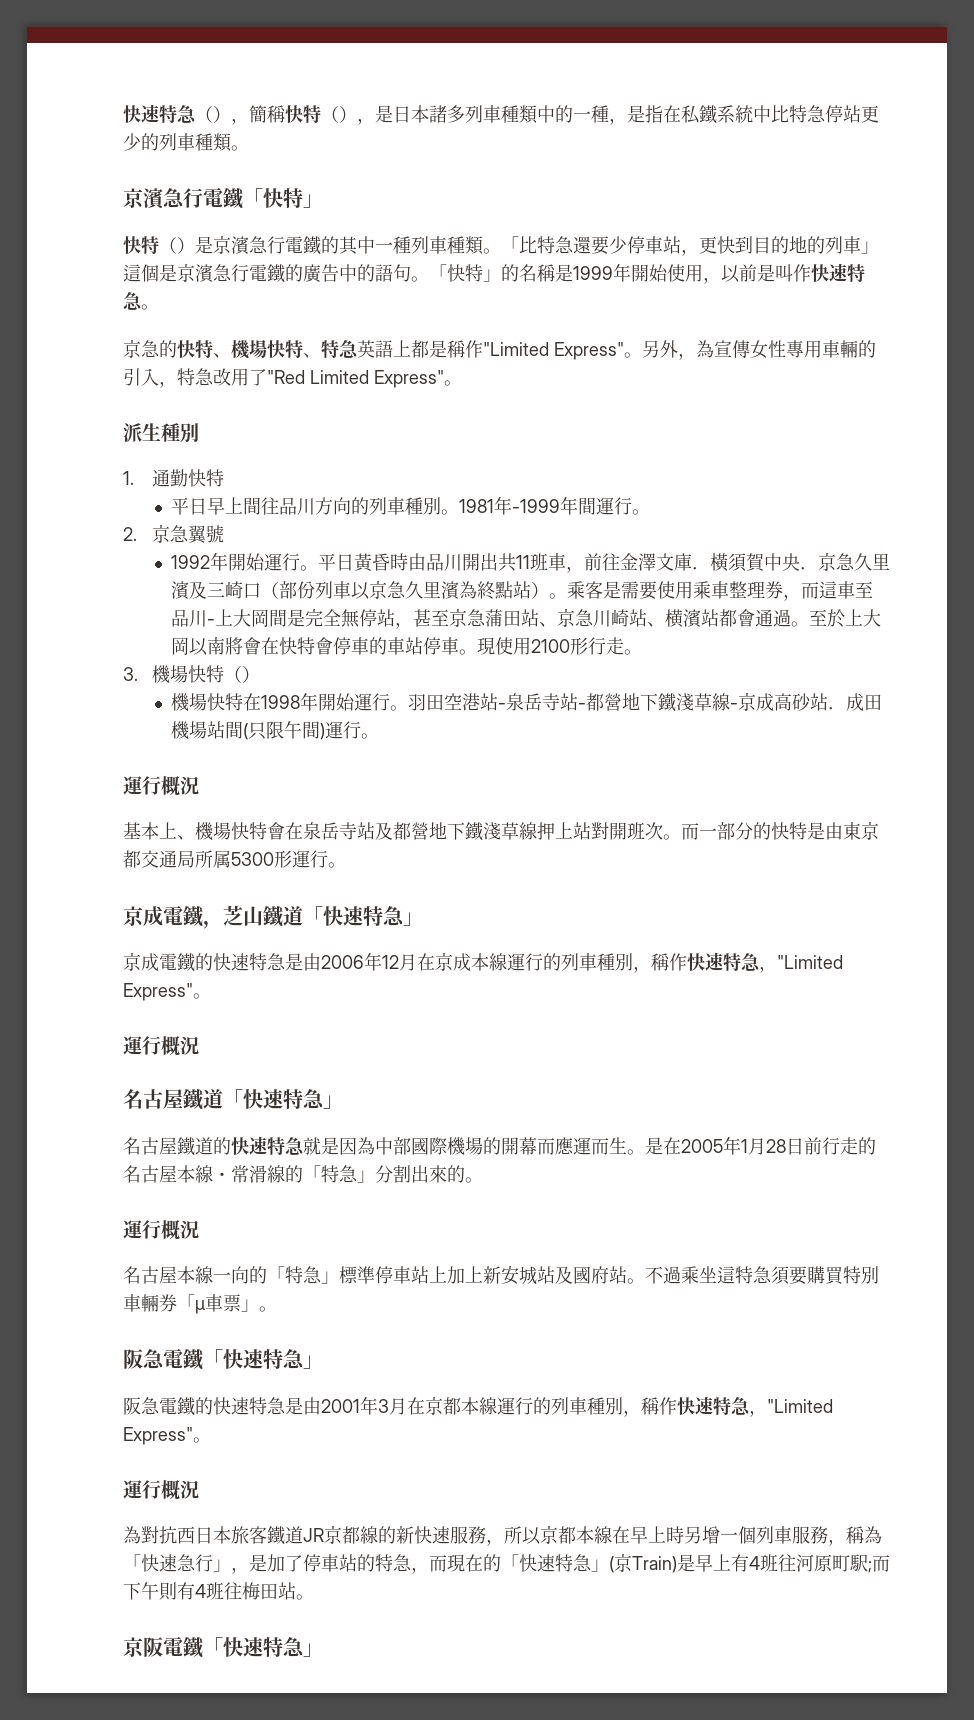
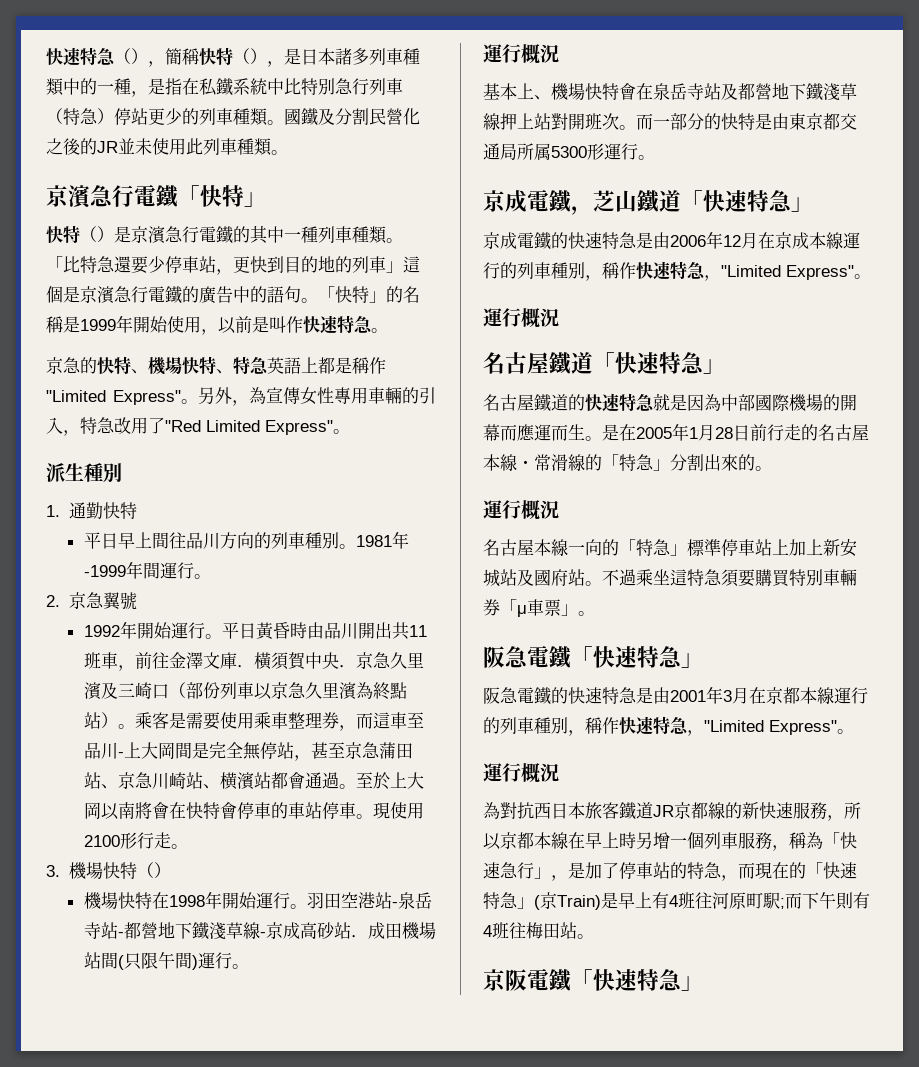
- 快速特急（），簡稱快特（），是日本諸多列車種類中的一種，是指在私鐵系統中比特急停站更少的列車種類。
+ 快速特急（），簡稱快特（），是日本諸多列車種類中的一種，是指在私鐵系統中比特別急行列車（特急）停站更少的列車種類。國鐵及分割民營化之後的JR並未使用此列車種類。

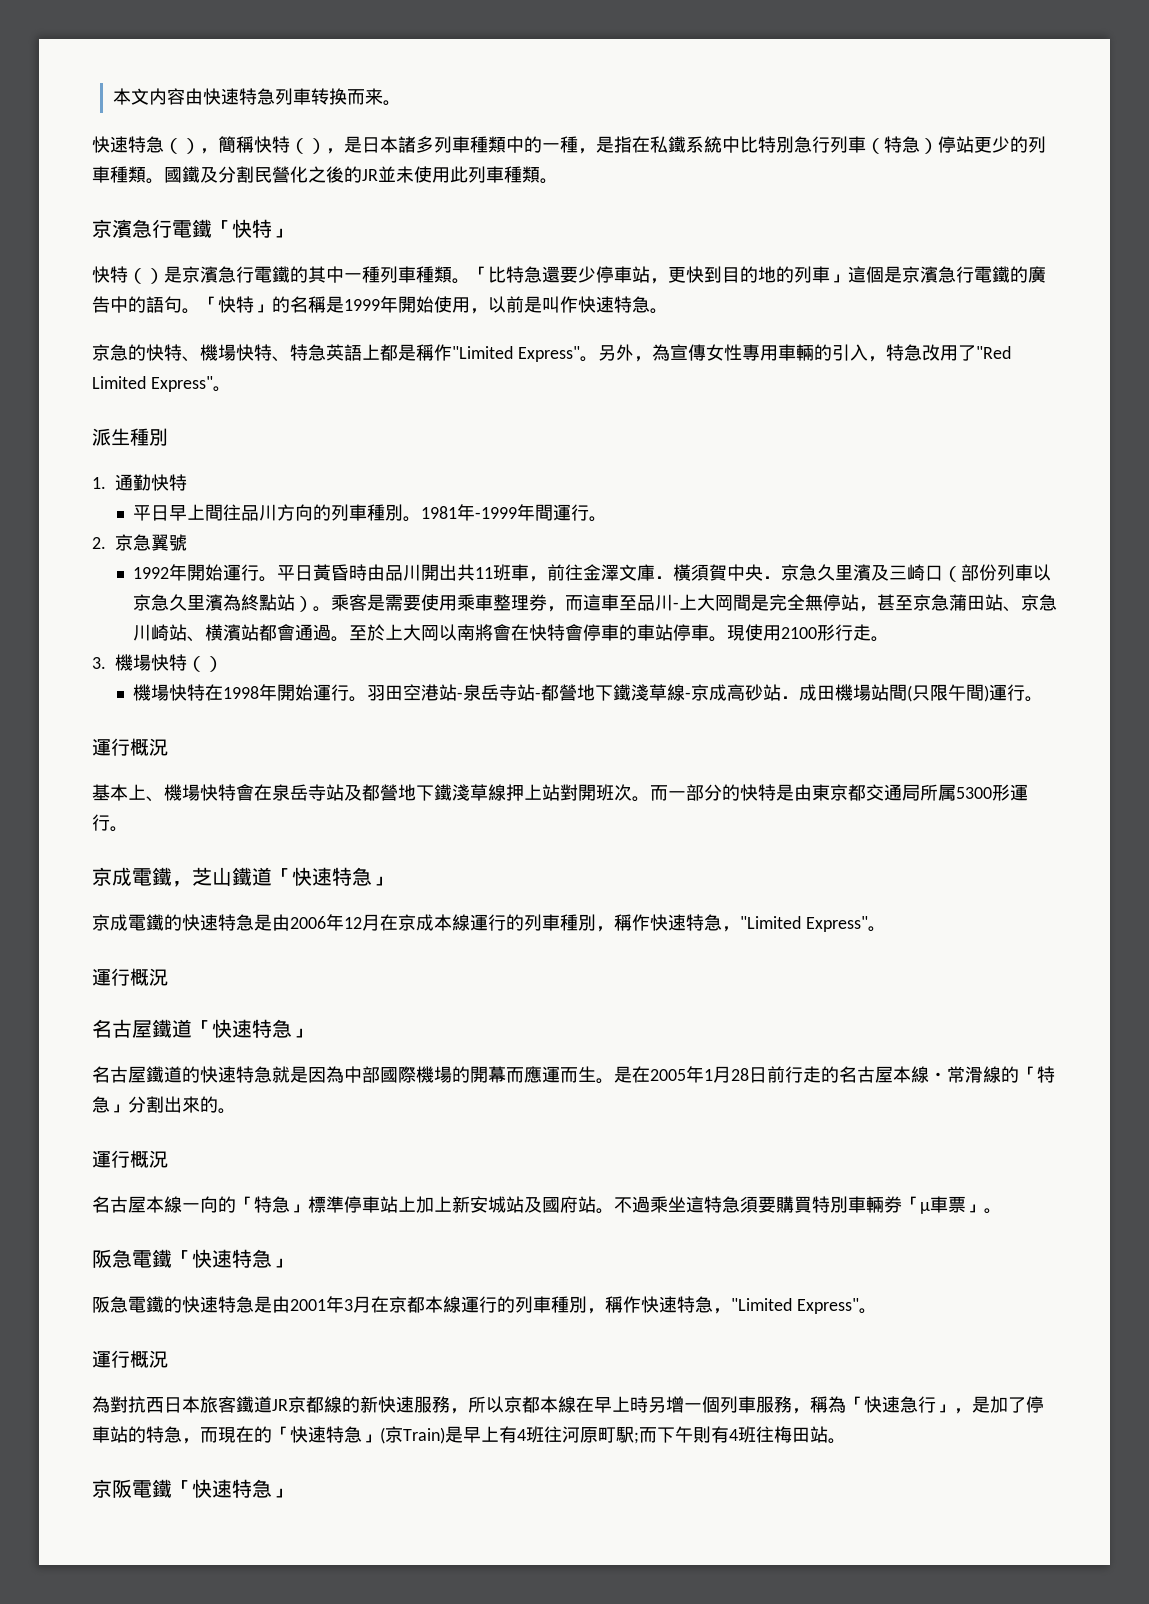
+ 本文内容由快速特急列車转换而来。

